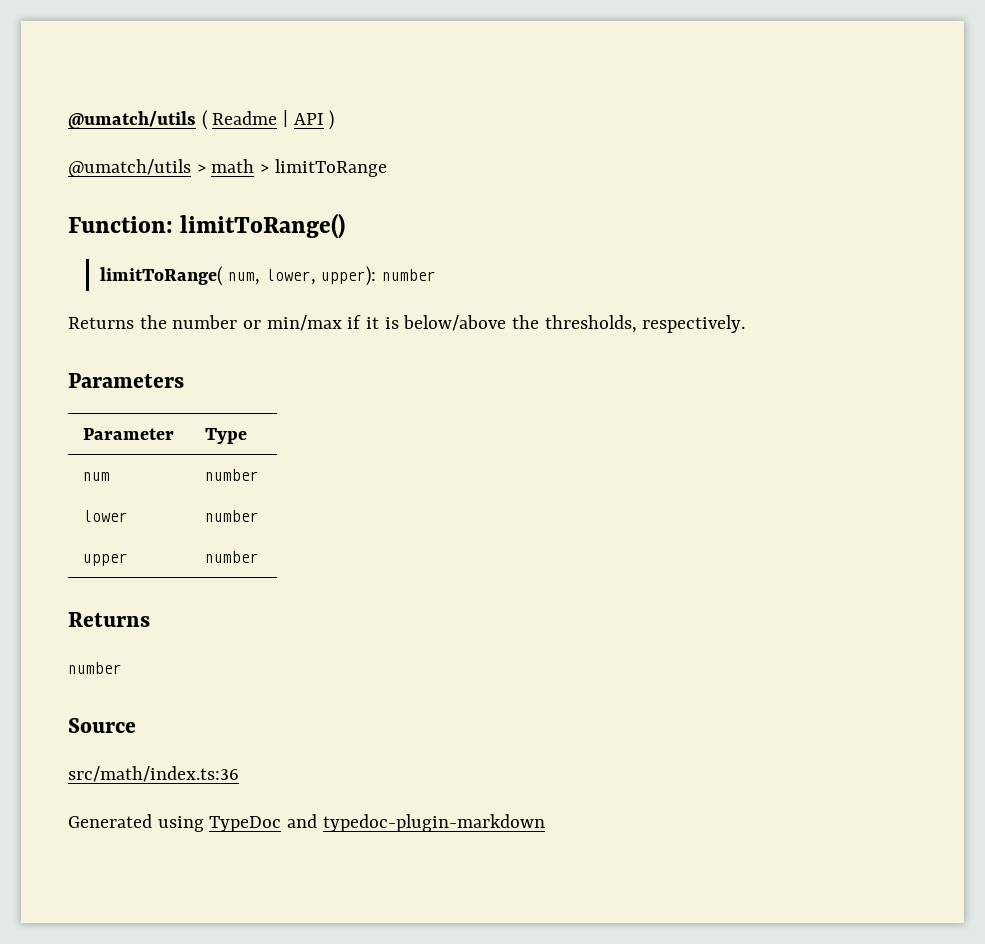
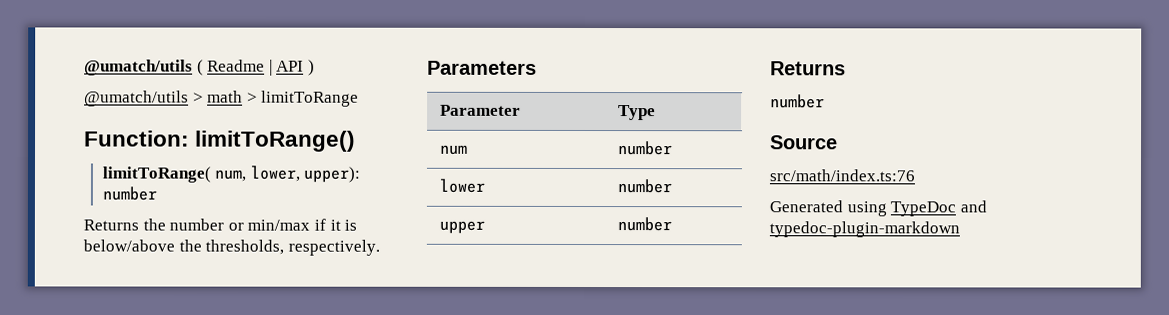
- src/math/index.ts:36
+ src/math/index.ts:76

